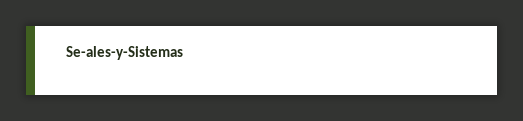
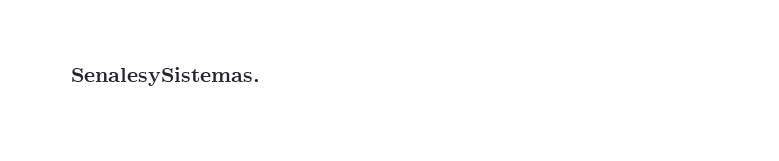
- Se-ales-y-Sistemas
+ SenalesySistemas.

